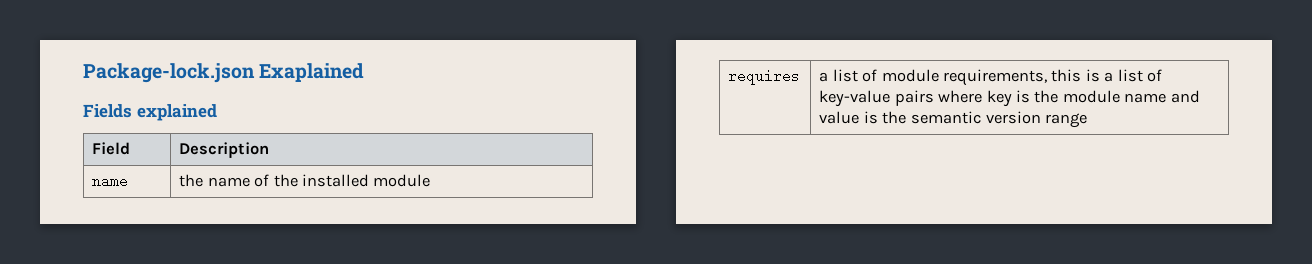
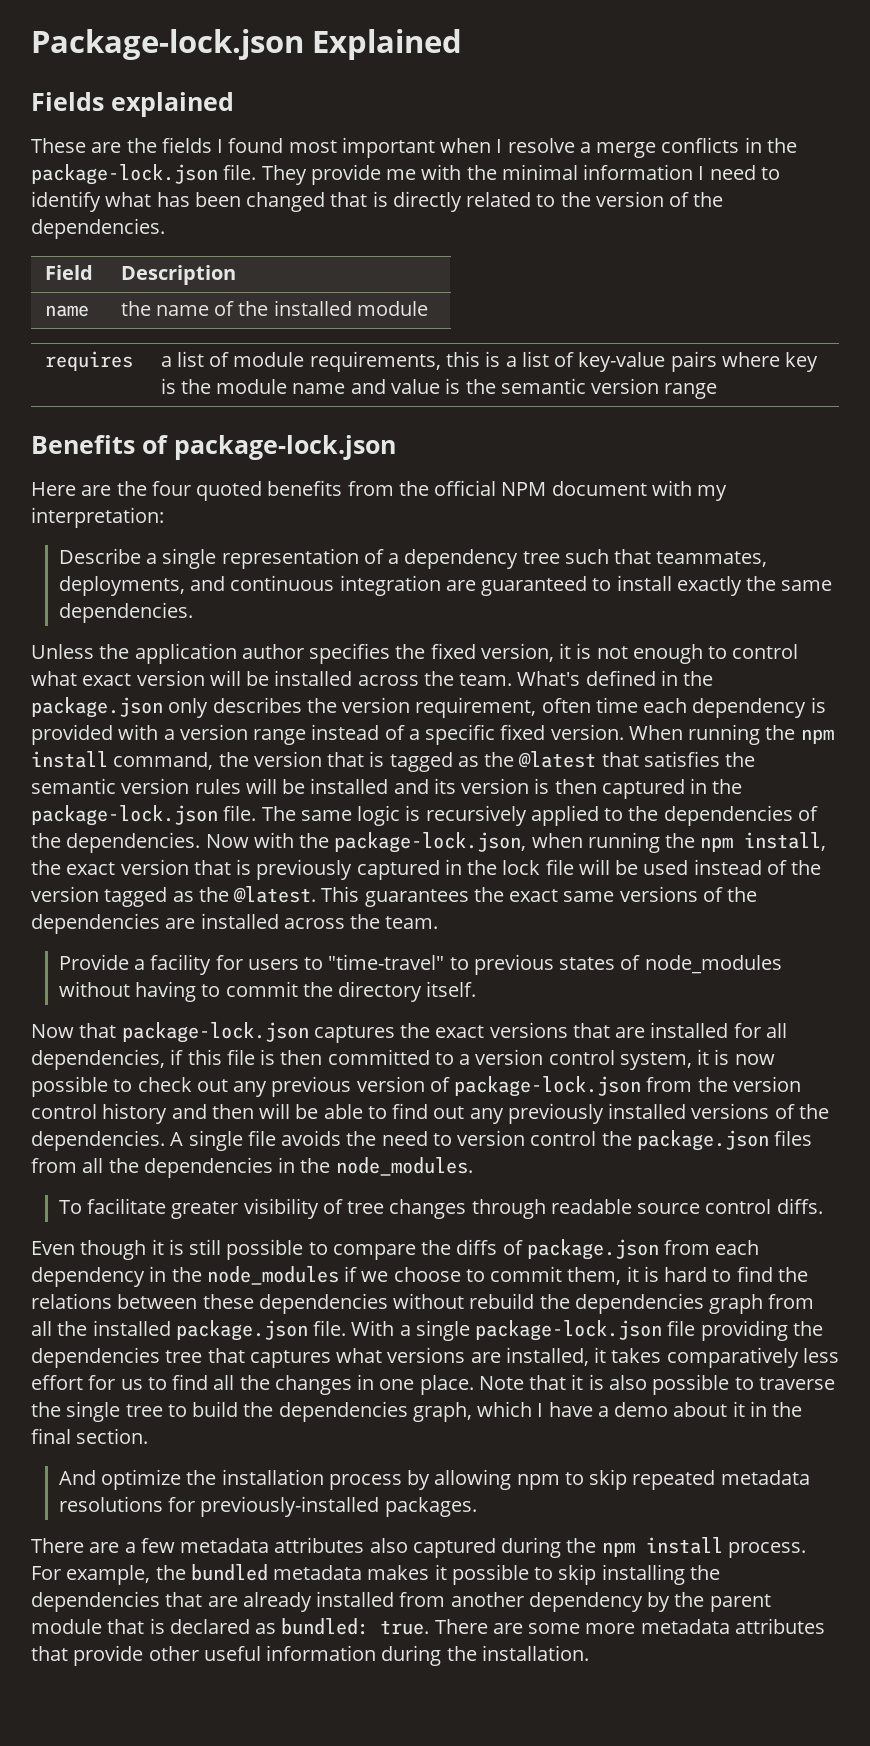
- Package-lock.json Exaplained
+ Package-lock.json Explained
+ These are the fields I found most important when I resolve a merge conflicts in the package-lock.json file. They provide me with the minimal information I need to identify what has been changed that is directly related to the version of the dependencies.
+ Benefits of package-lock.json
+ Here are the four quoted benefits from the official NPM document with my interpretation:
+ Describe a single representation of a dependency tree such that teammates, deployments, and continuous integration are guaranteed to install exactly the same dependencies.
+ Unless the application author specifies the fixed version, it is not enough to control what exact version will be installed across the team. What's defined in the package.json only describes the version requirement, often time each dependency is provided with a version range instead of a specific fixed version. When running the npm install command, the version that is tagged as the @latest that satisfies the semantic version rules will be installed and its version is then captured in the package-lock.json file. The same logic is recursively applied to the dependencies of the dependencies. Now with the package-lock.json, when running the npm install, the exact version that is previously captured in the lock file will be used instead of the version tagged as the @latest. This guarantees the exact same versions of the dependencies are installed across the team.
+ Provide a facility for users to "time-travel" to previous states of node_modules without having to commit the directory itself.
+ Now that package-lock.json captures the exact versions that are installed for all dependencies, if this file is then committed to a version control system, it is now possible to check out any previous version of package-lock.json from the version control history and then will be able to find out any previously installed versions of the dependencies. A single file avoids the need to version control the package.json files from all the dependencies in the node_modules.
+ To facilitate greater visibility of tree changes through readable source control diffs.
+ Even though it is still possible to compare the diffs of package.json from each dependency in the node_modules if we choose to commit them, it is hard to find the relations between these dependencies without rebuild the dependencies graph from all the installed package.json file. With a single package-lock.json file providing the dependencies tree that captures what versions are installed, it takes comparatively less effort for us to find all the changes in one place. Note that it is also possible to traverse the single tree to build the dependencies graph, which I have a demo about it in the final section.
+ And optimize the installation process by allowing npm to skip repeated metadata resolutions for previously-installed packages.
+ There are a few metadata attributes also captured during the npm install process. For example, the bundled metadata makes it possible to skip installing the dependencies that are already installed from another dependency by the parent module that is declared as bundled: true. There are some more metadata attributes that provide other useful information during the installation.

